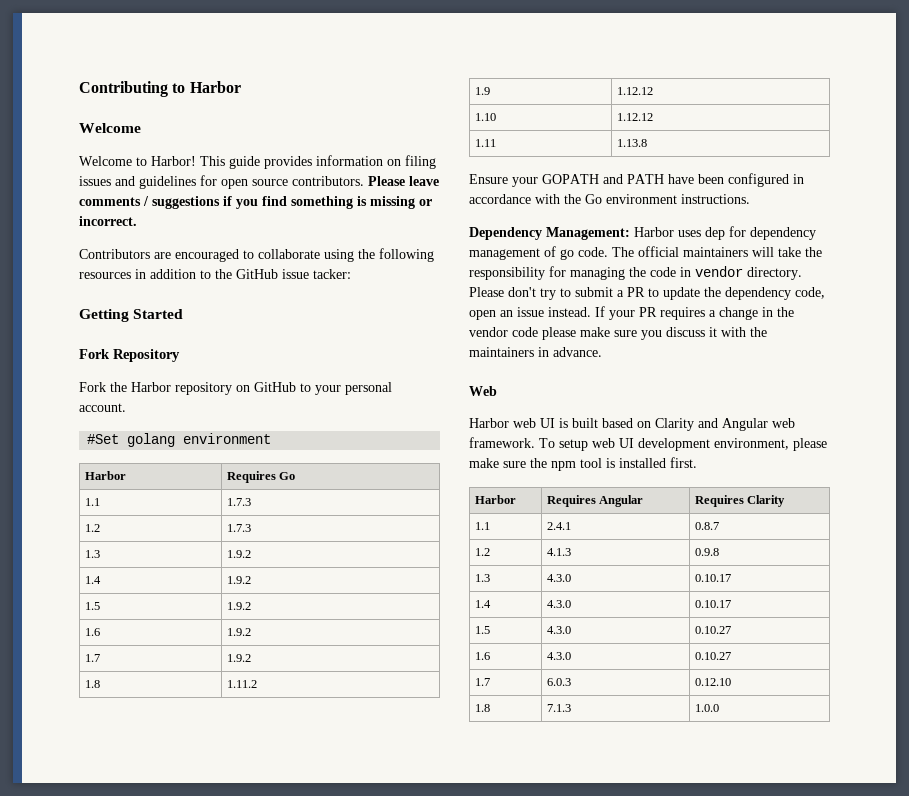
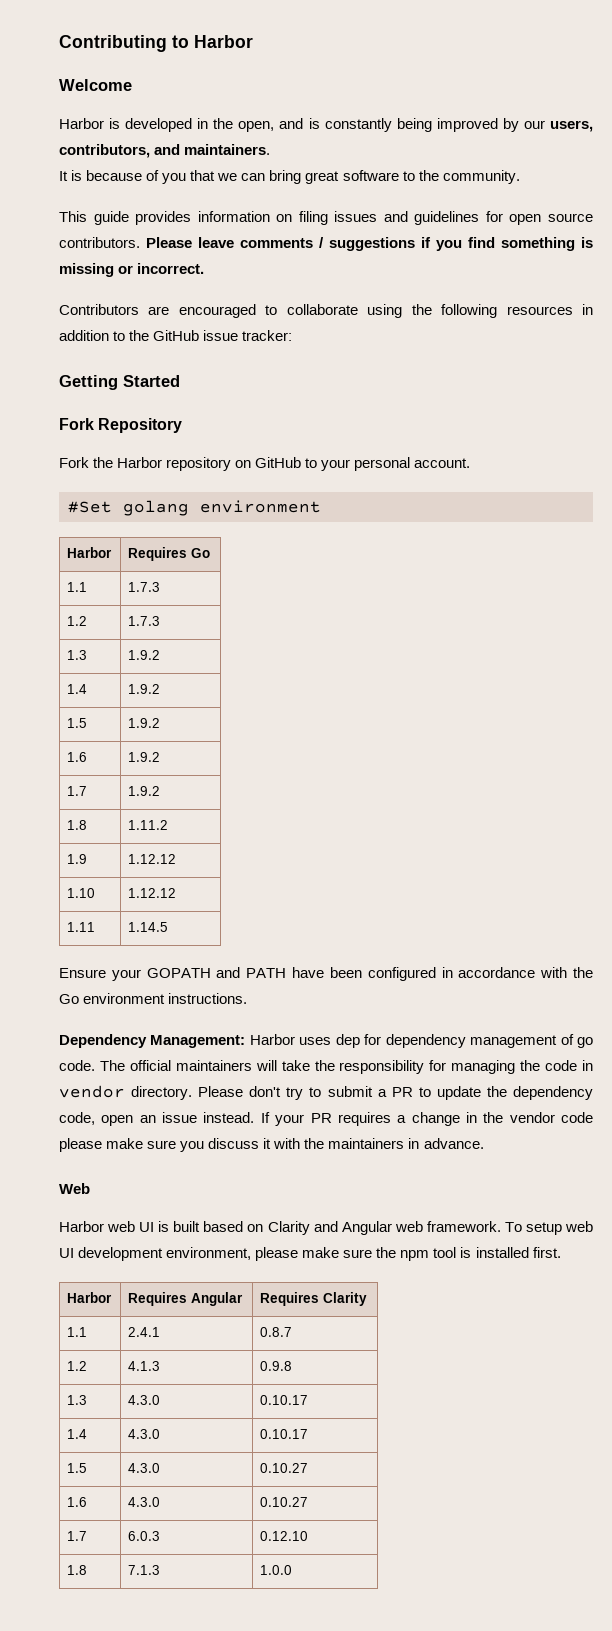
- Welcome to Harbor! This guide provides information on filing issues and guidelines for open source contributors.
+ Harbor is developed in the open, and is constantly being improved by our users, contributors, and maintainers.
+ It is because of you that we can bring great software to the community.
+ This guide provides information on filing issues and guidelines for open source contributors.
- Contributors are encouraged to collaborate using the following resources in addition to the GitHub issue tacker:
+ Contributors are encouraged to collaborate using the following resources in addition to the GitHub issue tracker:
- 1.11 | 1.13.8
+ 1.11 | 1.14.5

